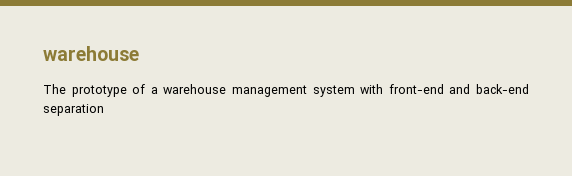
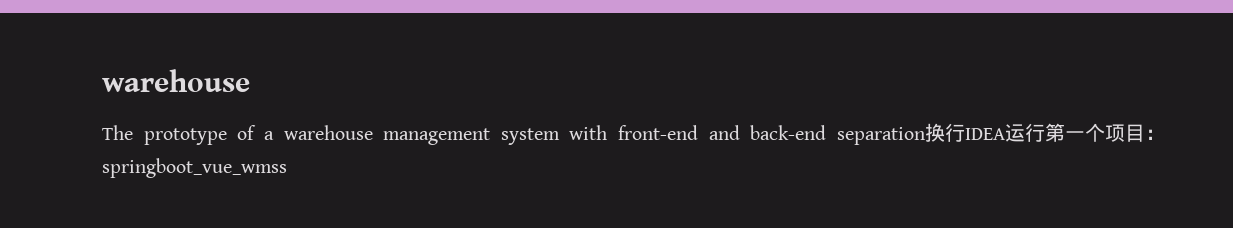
- The prototype of a warehouse management system with front-end and back-end separation
+ The prototype of a warehouse management system with front-end and back-end separation换行IDEA运行第一个项目：springboot_vue_wmss

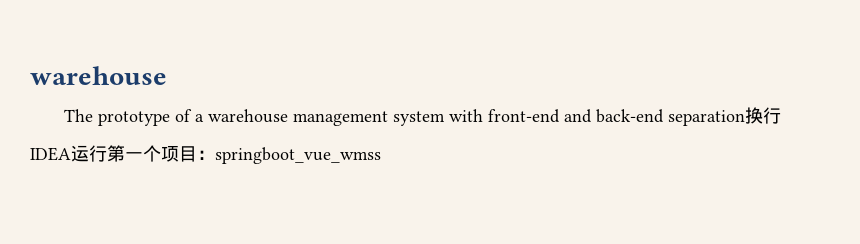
- The prototype of a warehouse management system with front-end and back-end separation换行IDEA运行第一个项目：springboot_vue_wmss
+ The prototype of a warehouse management system with front-end and back-end separation换行
+ IDEA运行第一个项目：springboot_vue_wmss

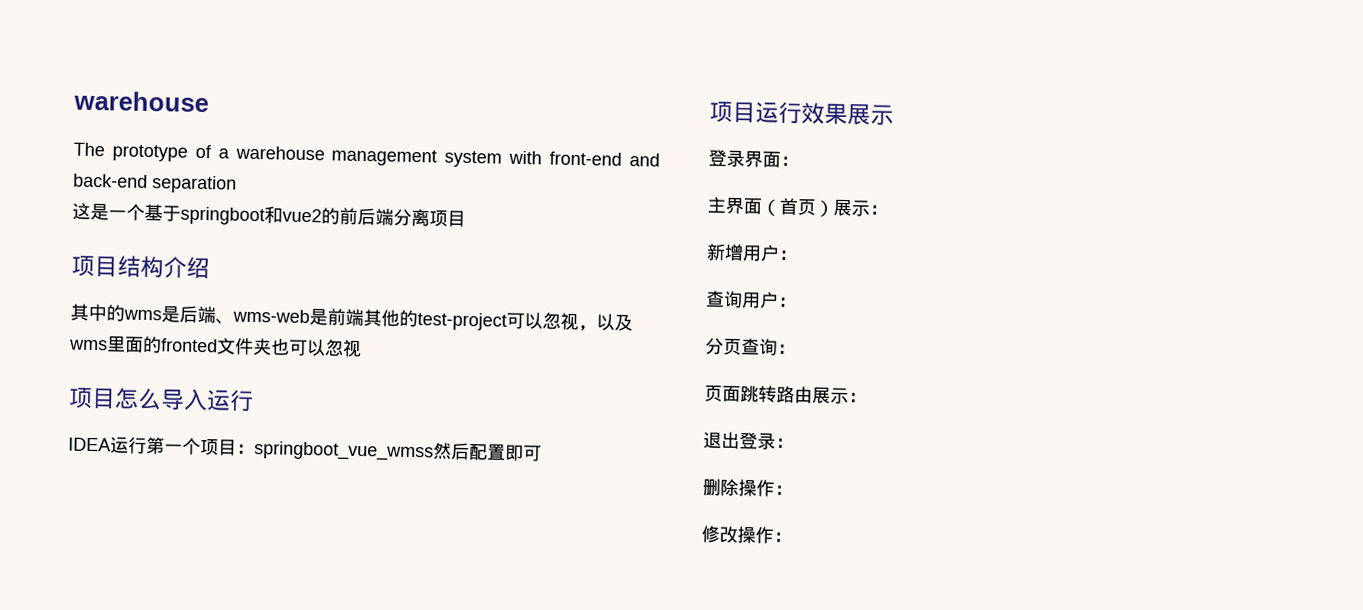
- The prototype of a warehouse management system with front-end and back-end separation换行
+ The prototype of a warehouse management system with front-end and back-end separation
+ 这是一个基于springboot和vue2的前后端分离项目
+ 项目结构介绍
+ 其中的wms是后端、wms-web是前端其他的test-project可以忽视，以及wms里面的fronted文件夹也可以忽视
+ 项目怎么导入运行
- IDEA运行第一个项目：springboot_vue_wmss
+ IDEA运行第一个项目：springboot_vue_wmss然后配置即可
+ 项目运行效果展示
+ 登录界面：
+ 主界面（首页）展示：
+ 新增用户：
+ 查询用户：
+ 分页查询：
+ 页面跳转路由展示：
+ 退出登录：
+ 删除操作：
+ 修改操作：

